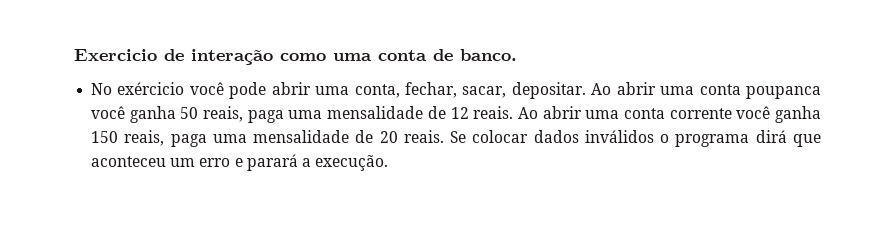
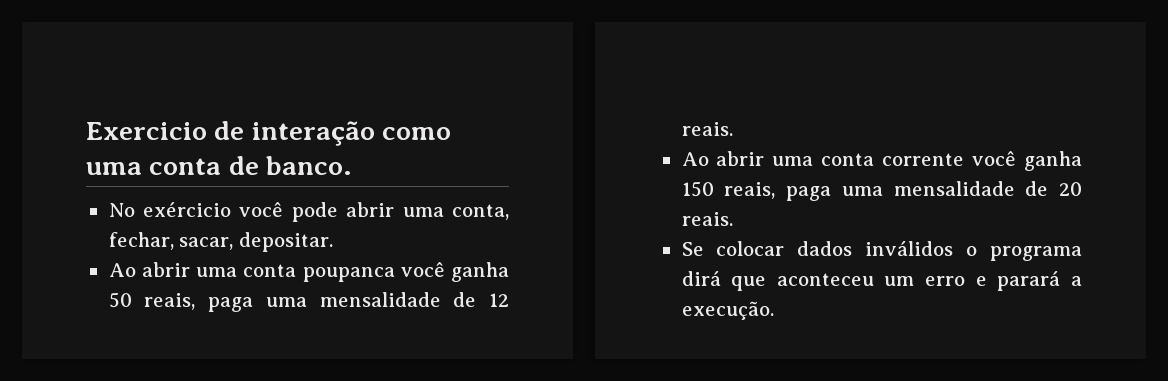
- No exércicio você pode abrir uma conta, fechar, sacar, depositar. Ao abrir uma conta poupanca você ganha 50 reais, paga uma mensalidade de 12 reais. Ao abrir uma conta corrente você ganha 150 reais, paga uma mensalidade de 20 reais. Se colocar dados inválidos o programa dirá que aconteceu um erro e parará a execução.
+ No exércicio você pode abrir uma conta, fechar, sacar, depositar.
+ Ao abrir uma conta poupanca você ganha 50 reais, paga uma mensalidade de 12 reais.
+ Ao abrir uma conta corrente você ganha 150 reais, paga uma mensalidade de 20 reais.
+ Se colocar dados inválidos o programa dirá que aconteceu um erro e parará a execução.

